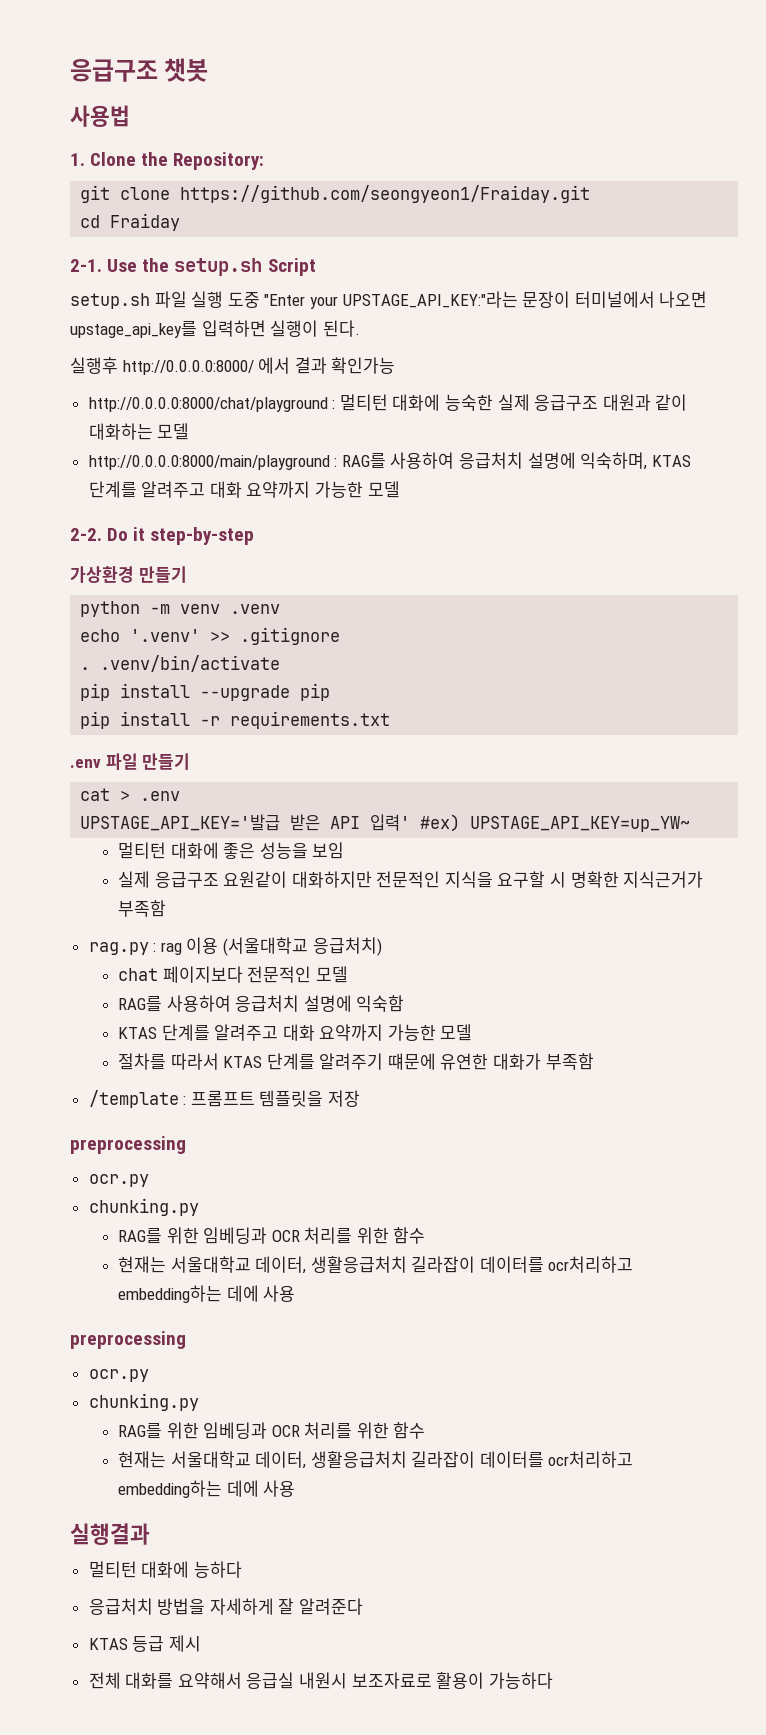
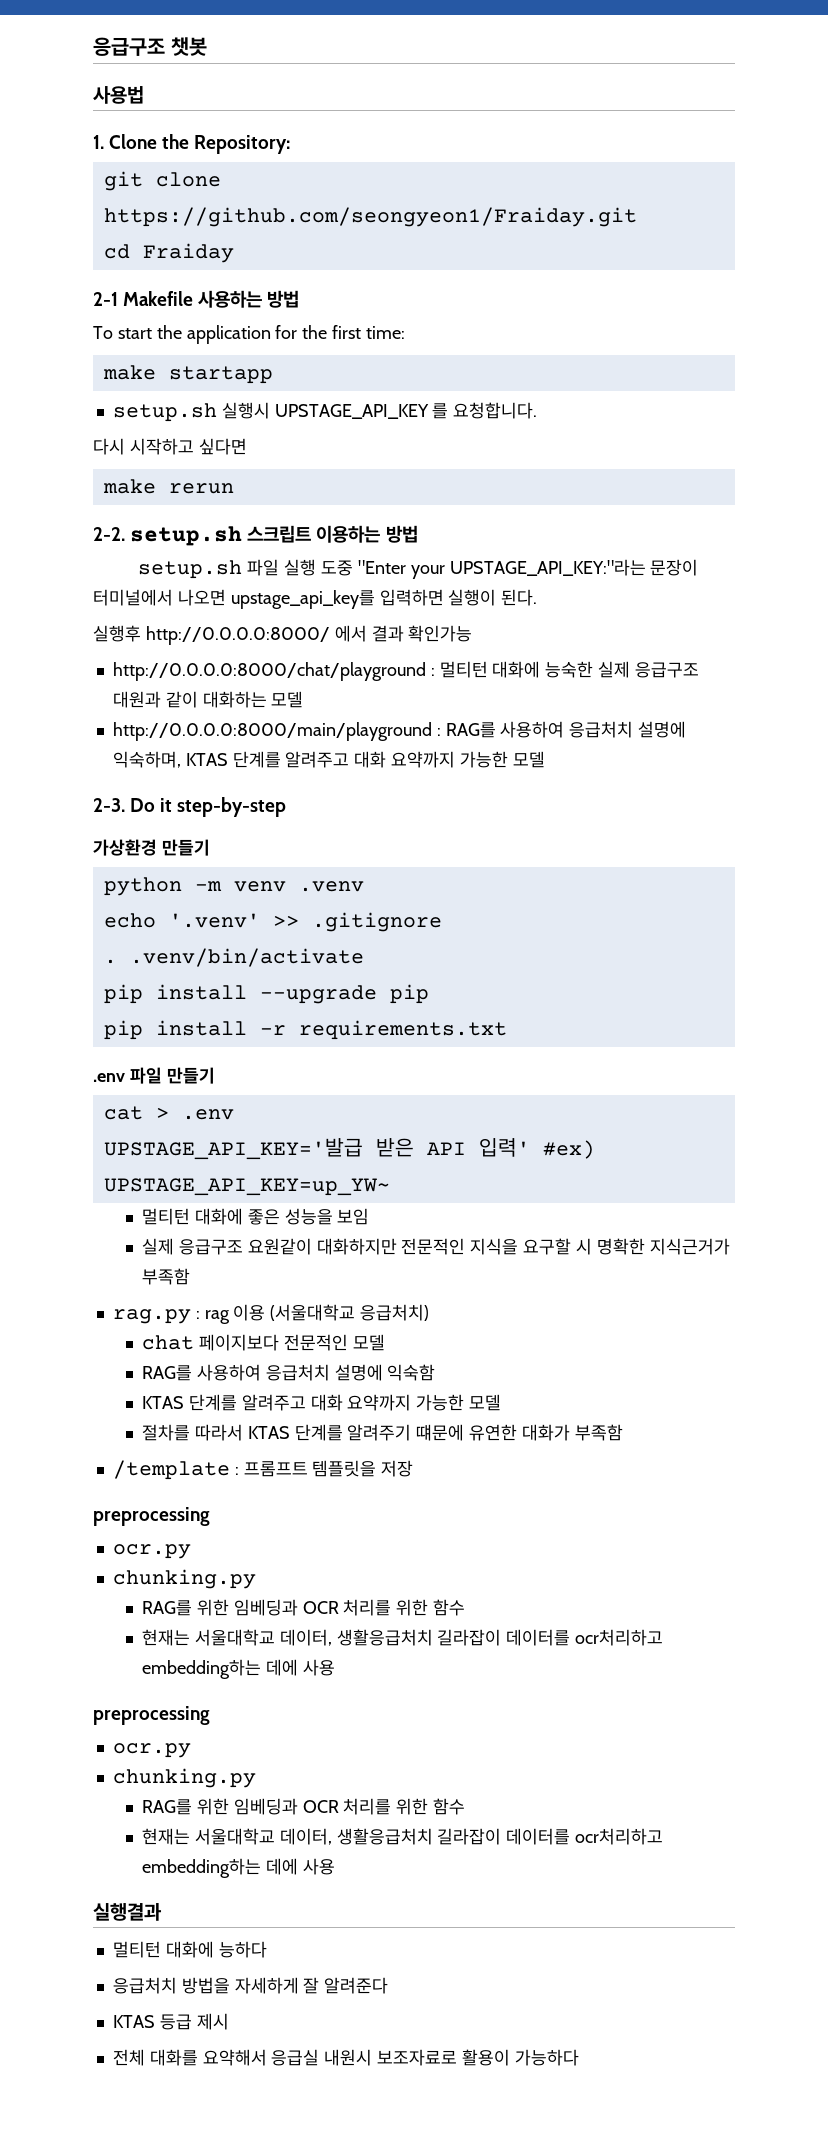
- 2-1. Use the setup.sh Script
+ 2-1 Makefile 사용하는 방법
+ To start the application for the first time:
+ make startapp
+ setup.sh 실행시 UPSTAGE_API_KEY 를 요청합니다.
+ 다시 시작하고 싶다면
+ make rerun
+ 2-2. setup.sh 스크립트 이용하는 방법
- 2-2.
+ 2-3.

